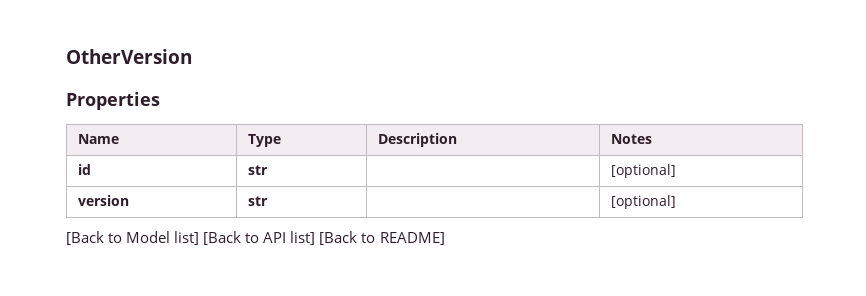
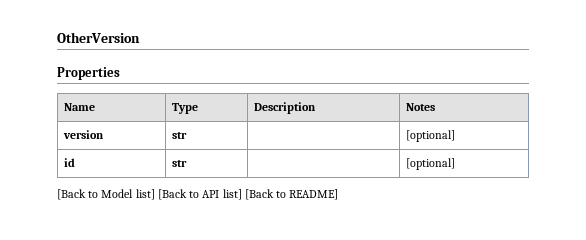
+ version | str | | [optional]
  id | str | | [optional]
- version | str | | [optional]

